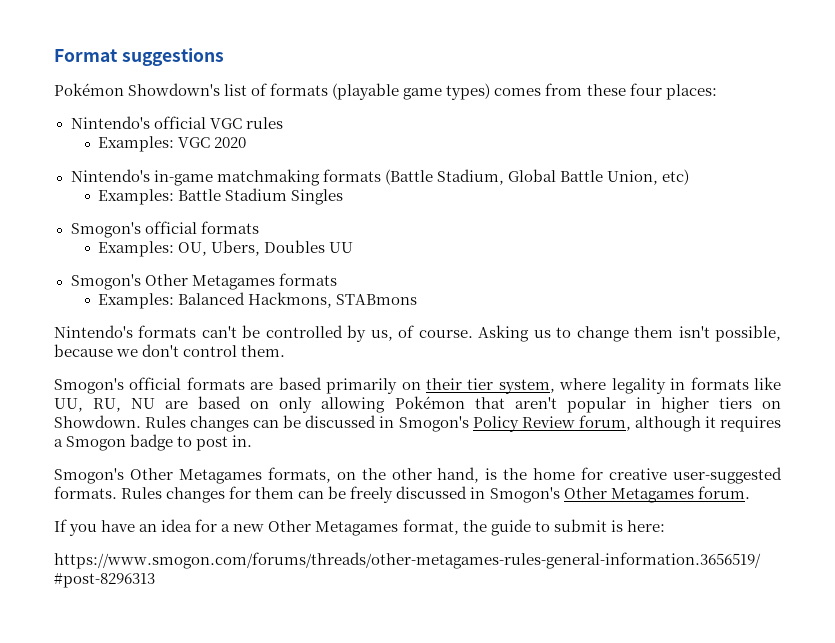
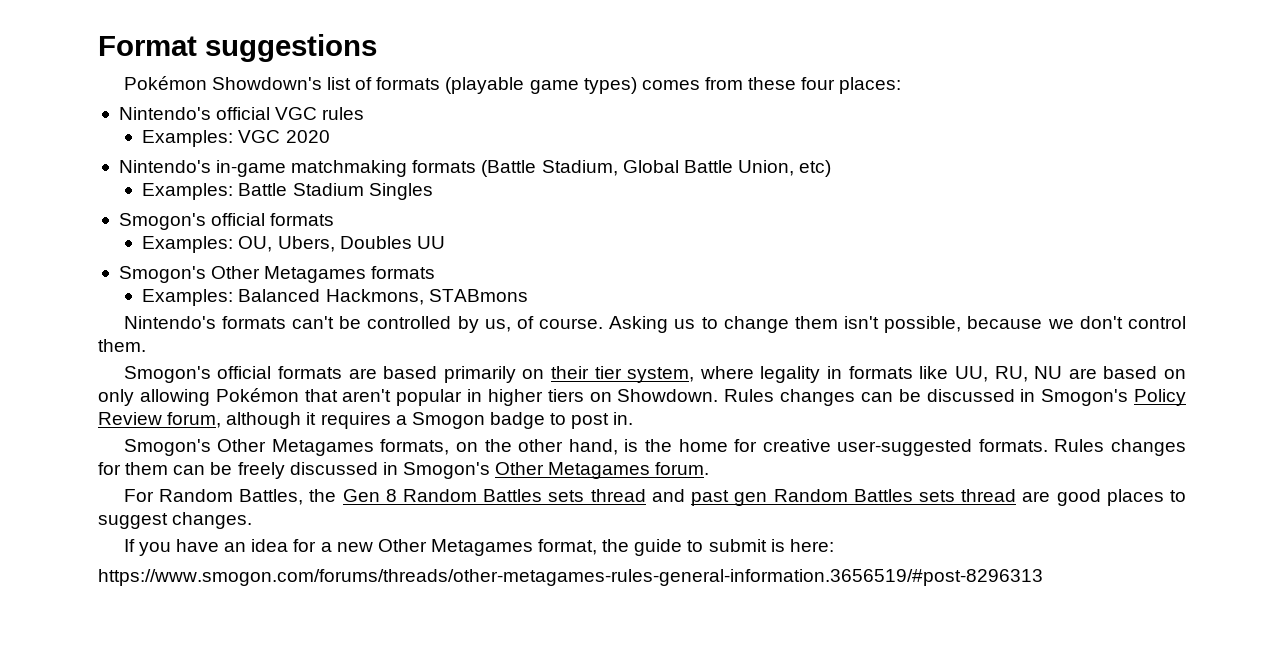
+ For Random Battles, the Gen 8 Random Battles sets thread and past gen Random Battles sets thread are good places to suggest changes.

